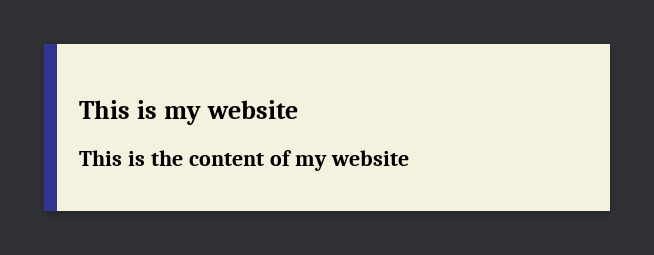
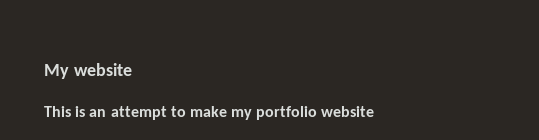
- This is my website
+ My website
- This is the content of my website
+ This is an attempt to make my portfolio website

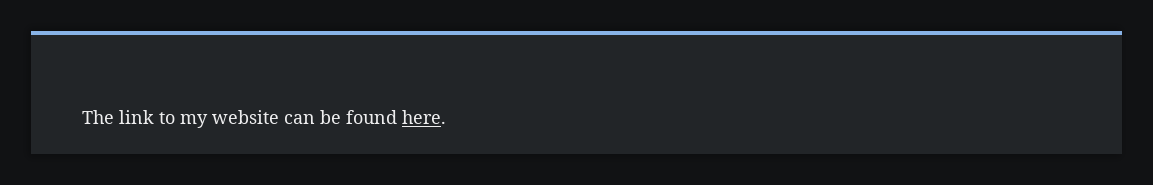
- My website
- This is an attempt to make my portfolio website
+ The link to my website can be found here.

